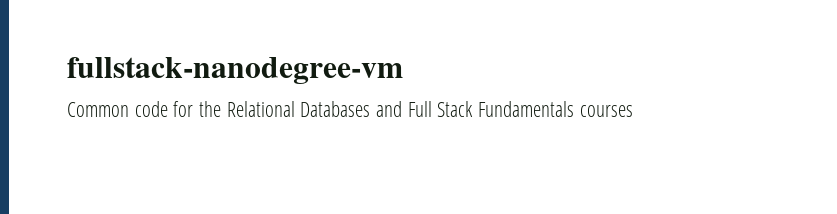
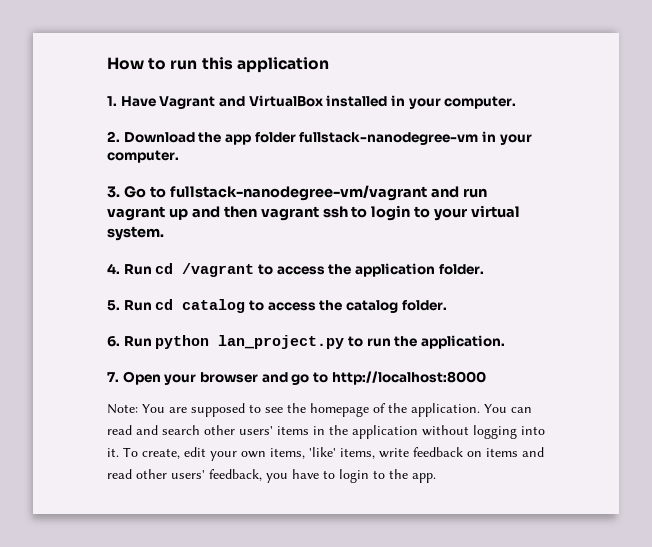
- fullstack-nanodegree-vm
- Common code for the Relational Databases and Full Stack Fundamentals courses
+ How to run this application
+ 1. Have Vagrant and VirtualBox installed in your computer.
+ 2. Download the app folder fullstack-nanodegree-vm in your computer.
+ 3. Go to fullstack-nanodegree-vm/vagrant and run vagrant up and then vagrant ssh to login to your virtual system.
+ 4. Run cd /vagrant to access the application folder.
+ 5. Run cd catalog to access the catalog folder.
+ 6. Run python lan_project.py to run the application.
+ 7. Open your browser and go to http://localhost:8000
+ Note: You are supposed to see the homepage of the application. You can read and search other users' items in the application without logging into it. To create, edit your own items, 'like' items, write feedback on items and read other users' feedback, you have to login to the app.

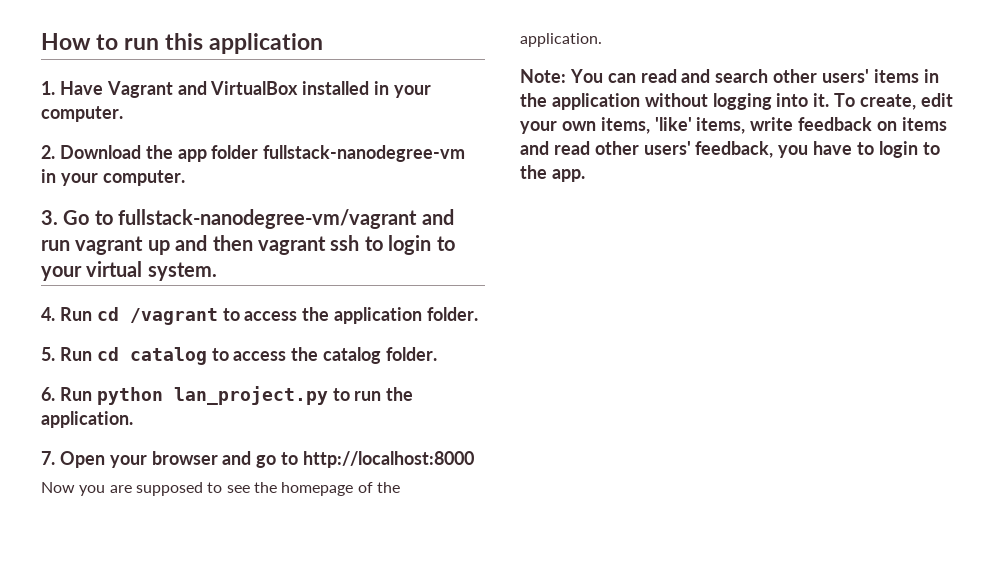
- Note: You are supposed to see the homepage of the application. You can read and search other users' items in the application without logging into it.
+ Now you are supposed to see the homepage of the application.
+ Note: You can read and search other users' items in the application without logging into it.

